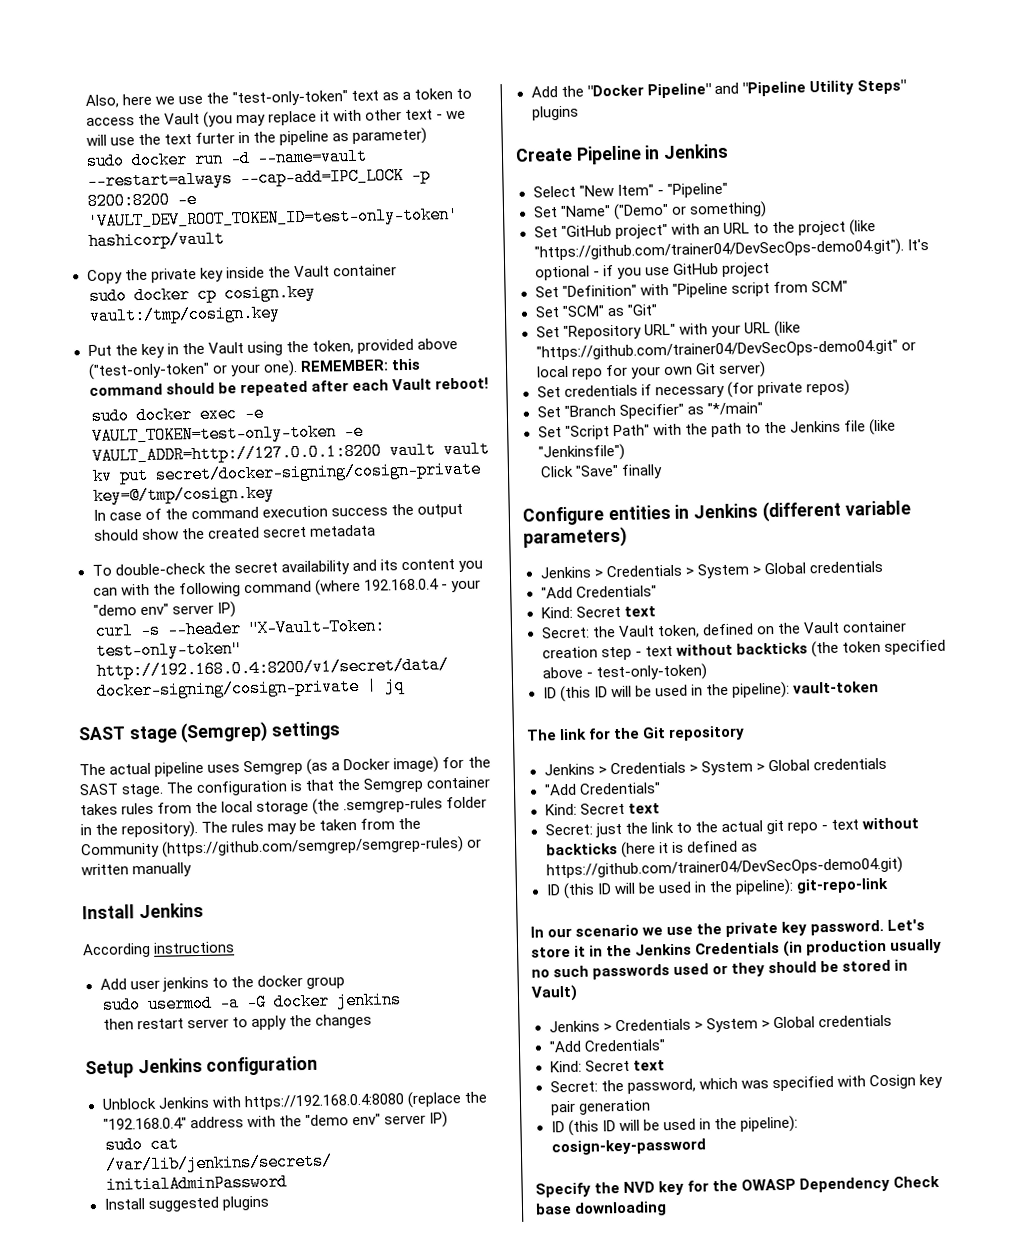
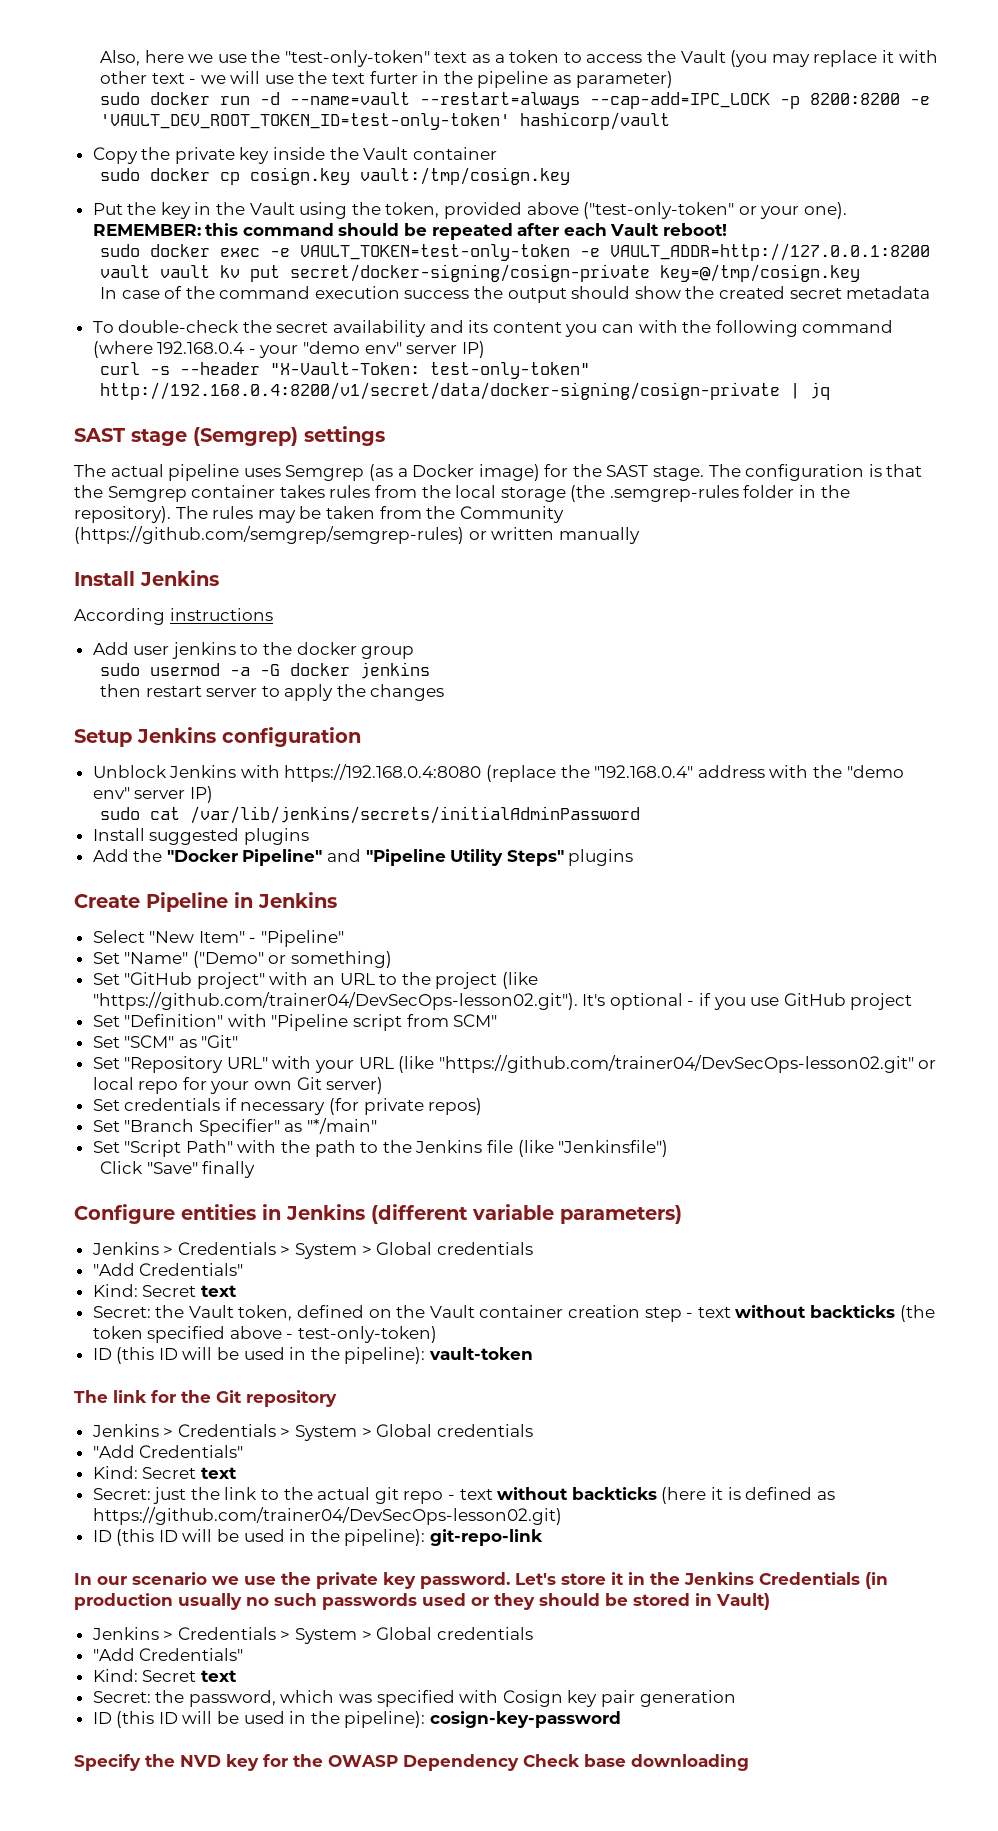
- Set "GitHub project" with an URL to the project (like "https://github.com/trainer04/DevSecOps-demo04.git"). It's optional - if you use GitHub project
+ Set "GitHub project" with an URL to the project (like "https://github.com/trainer04/DevSecOps-lesson02.git"). It's optional - if you use GitHub project
- Set "Repository URL" with your URL (like "https://github.com/trainer04/DevSecOps-demo04.git" or local repo for your own Git server)
+ Set "Repository URL" with your URL (like "https://github.com/trainer04/DevSecOps-lesson02.git" or local repo for your own Git server)
- Secret: just the link to the actual git repo - text without backticks (here it is defined as https://github.com/trainer04/DevSecOps-demo04.git)
+ Secret: just the link to the actual git repo - text without backticks (here it is defined as https://github.com/trainer04/DevSecOps-lesson02.git)

